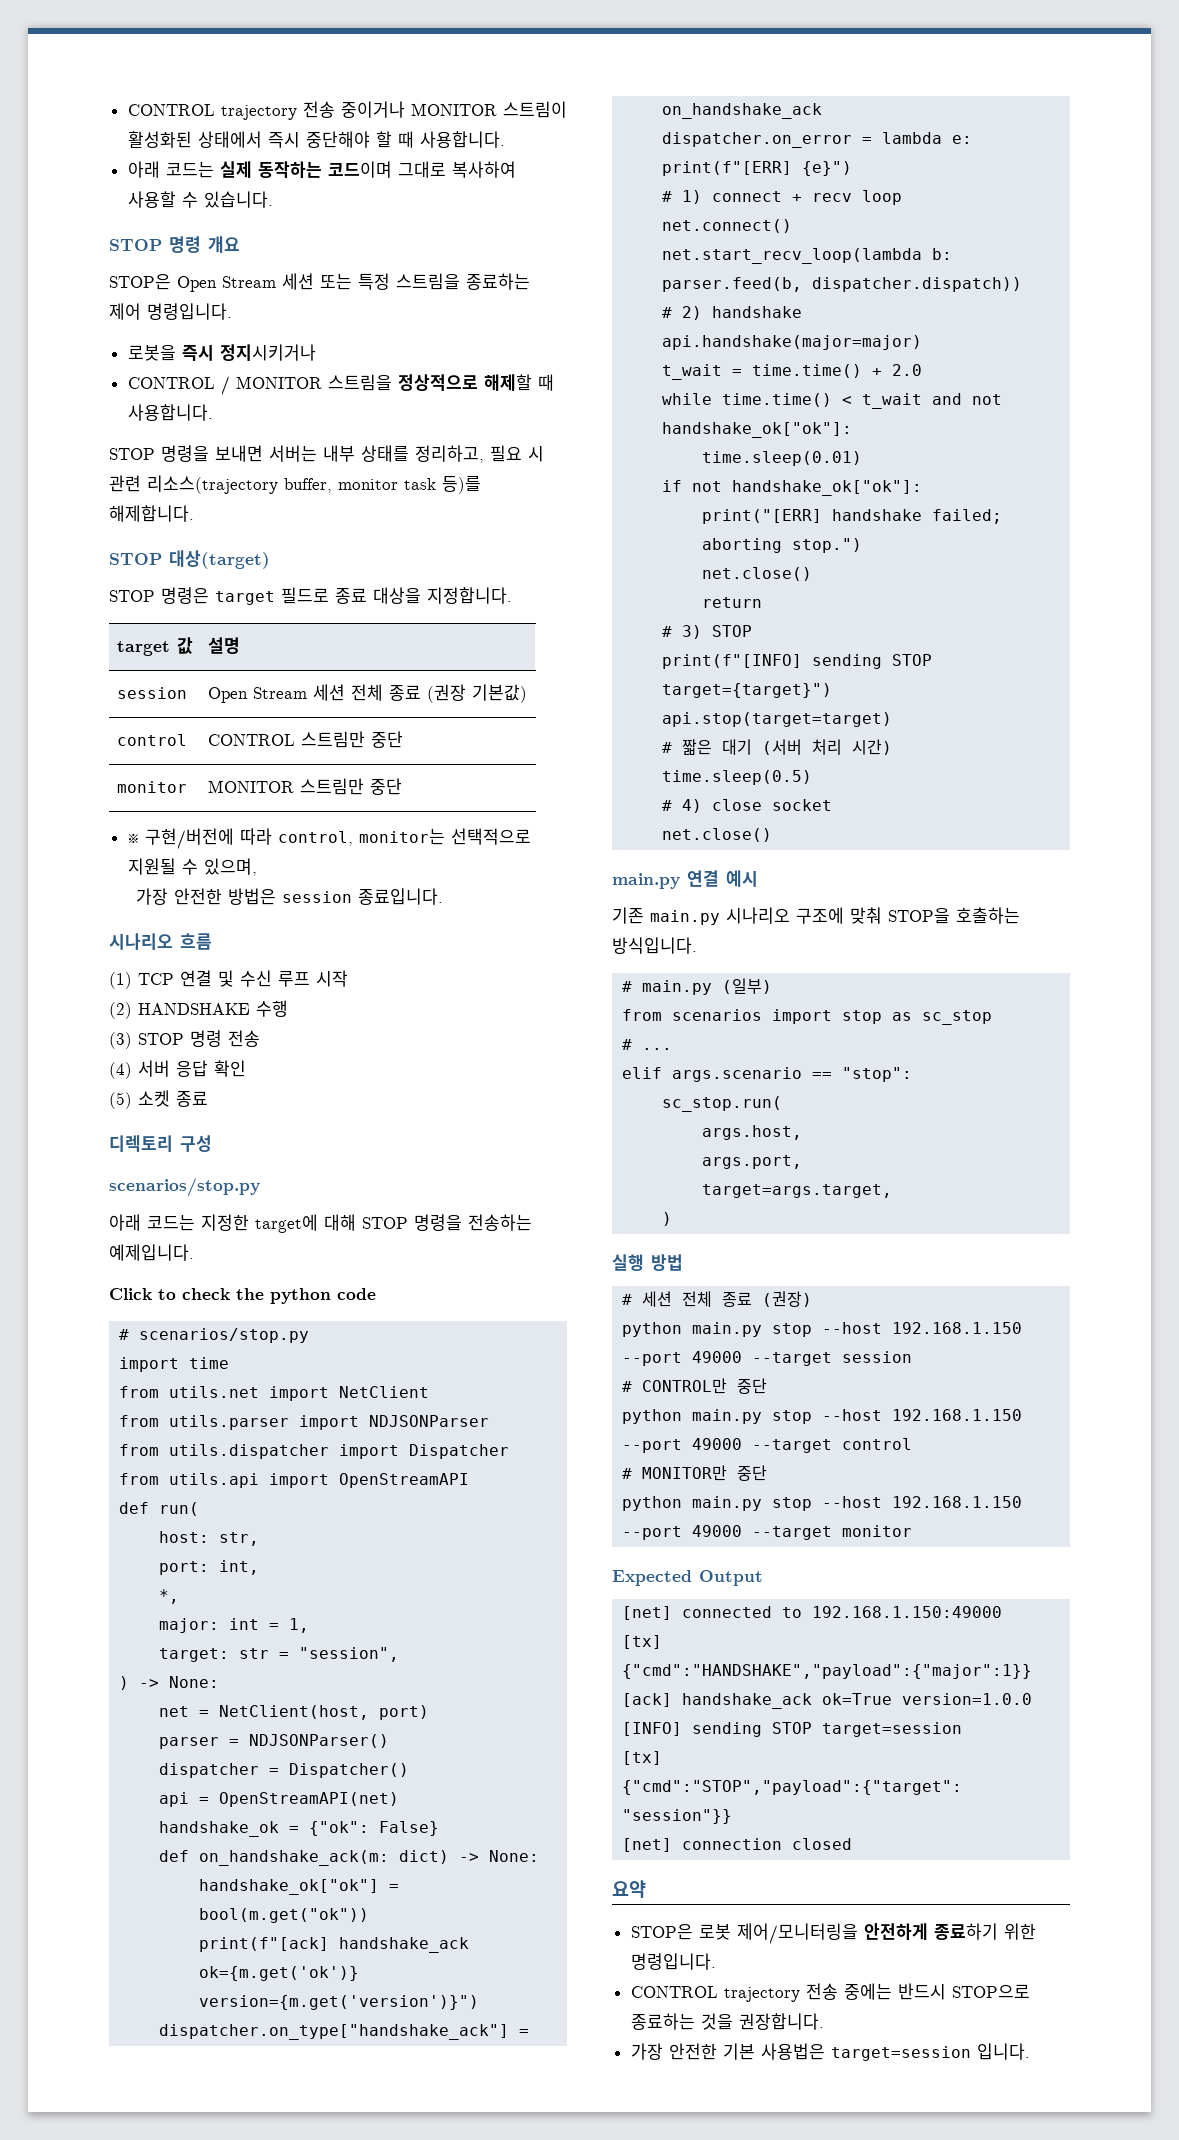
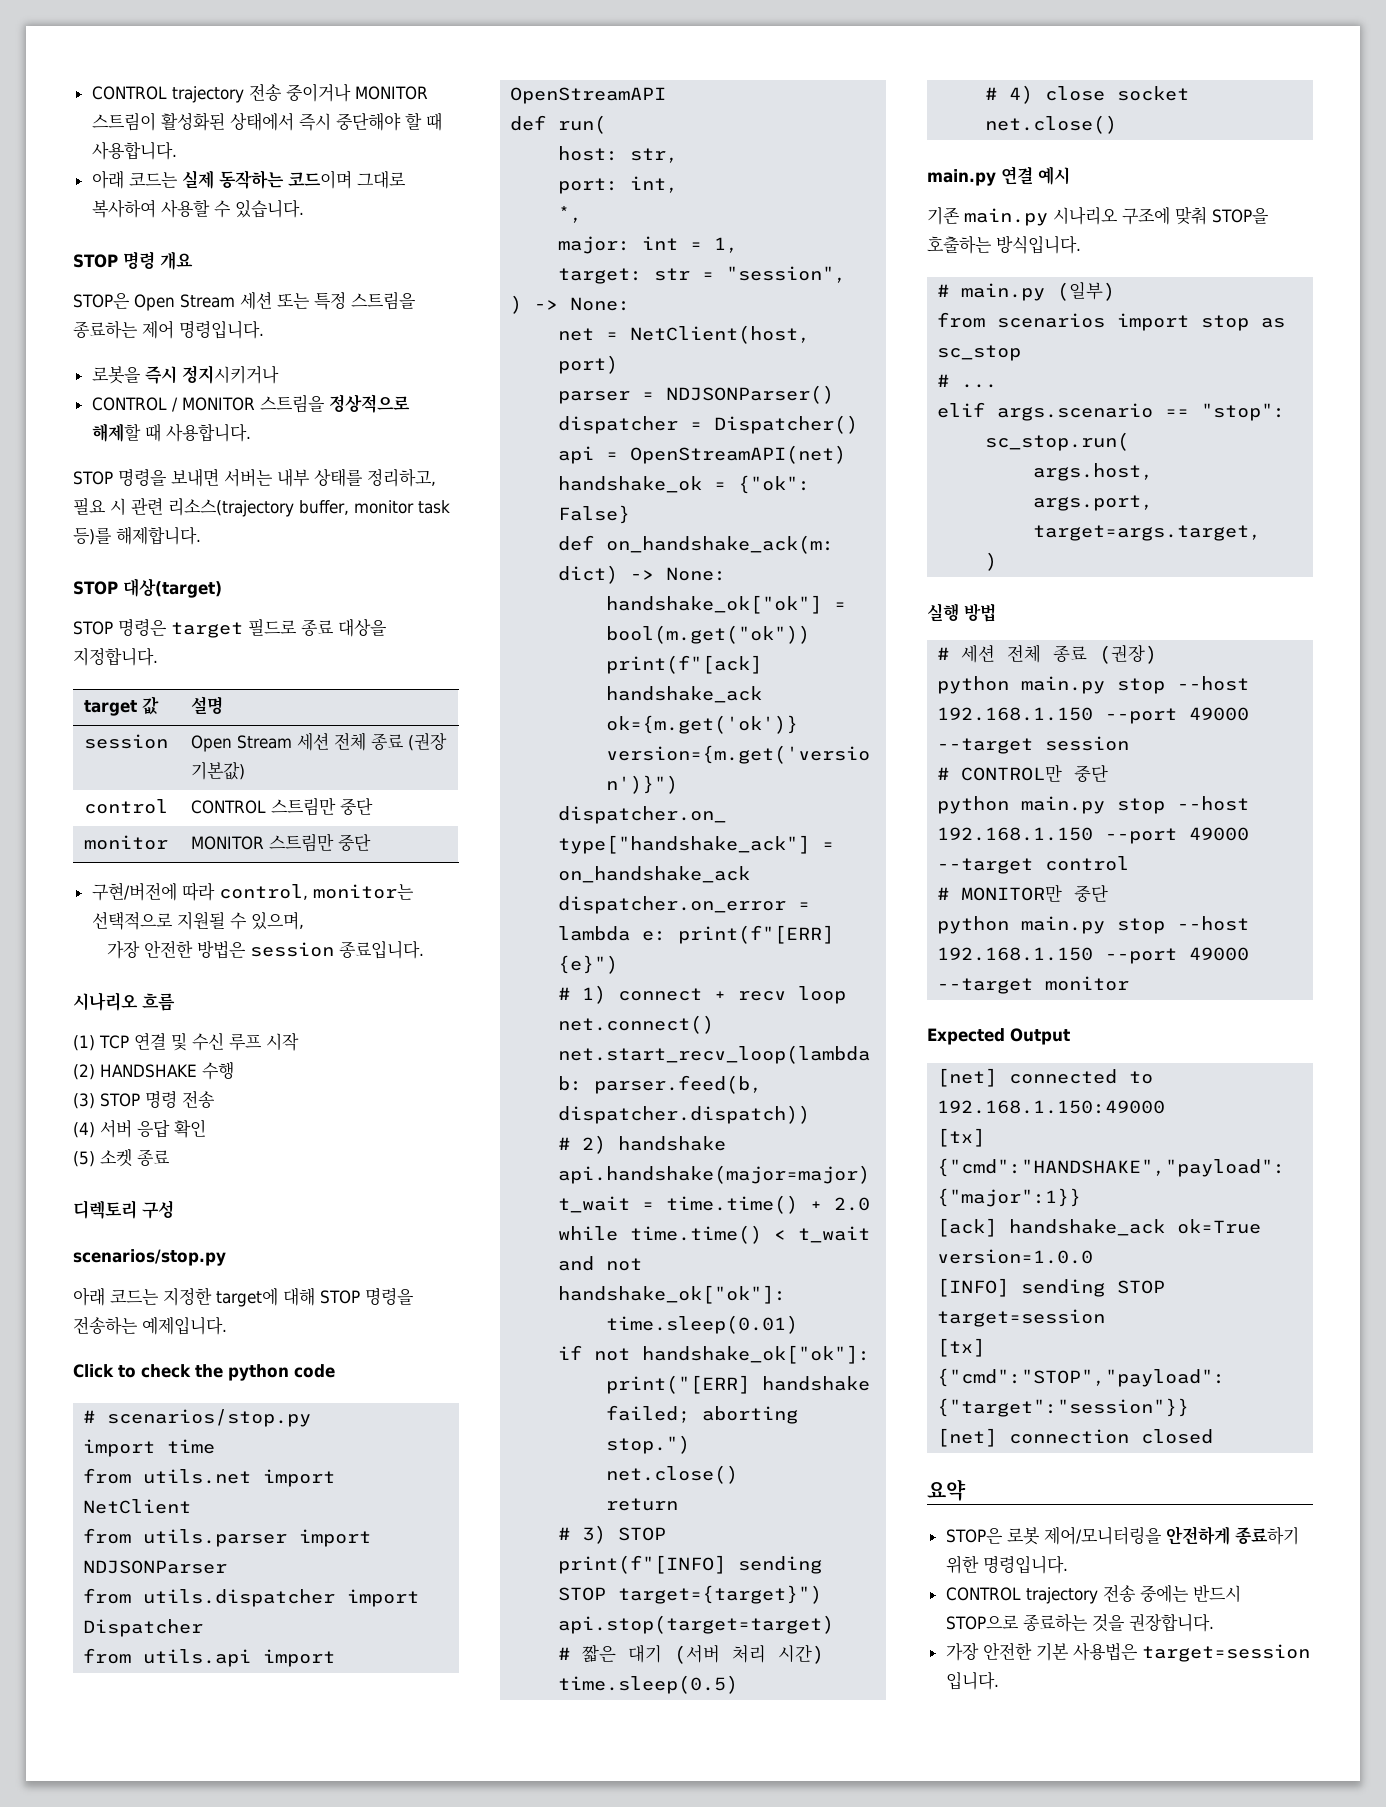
- ※ 구현/버전에 따라 control, monitor는 선택적으로 지원될 수 있으며,
+ 구현/버전에 따라 control, monitor는 선택적으로 지원될 수 있으며,

